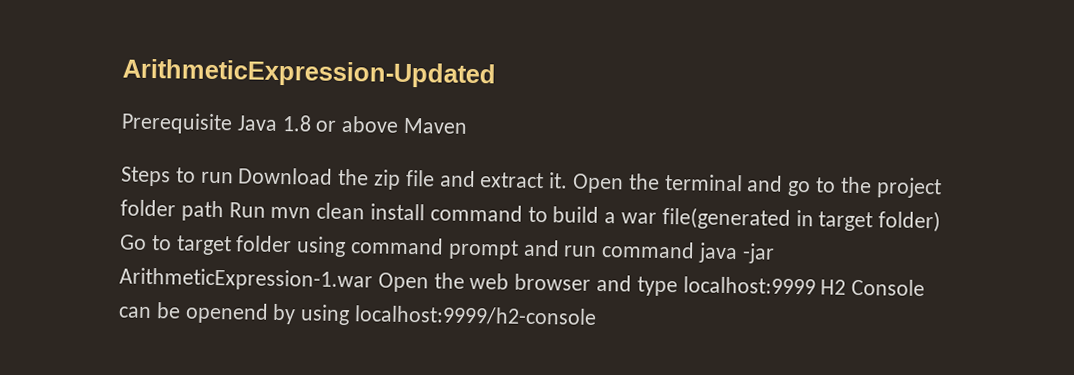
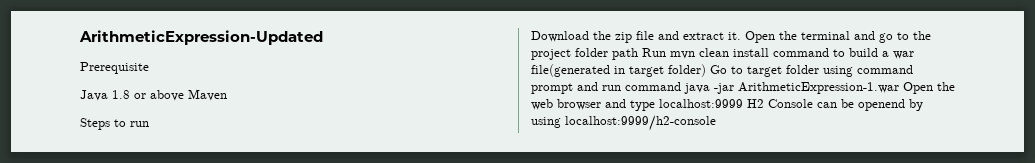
- Prerequisite Java 1.8 or above Maven
+ Prerequisite
+ Java 1.8 or above Maven
- Steps to run Download the zip file and extract it.
+ Steps to run
+ Download the zip file and extract it.

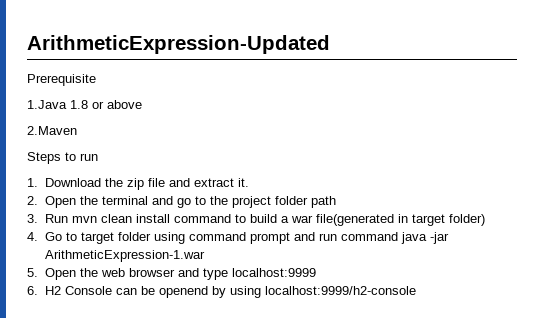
- Java 1.8 or above Maven
+ 1.Java 1.8 or above
+ 2.Maven
- Download the zip file and extract it. Open the terminal and go to the project folder path Run mvn clean install command to build a war file(generated in target folder) Go to target folder using command prompt and run command java -jar ArithmeticExpression-1.war Open the web browser and type localhost:9999 H2 Console can be openend by using localhost:9999/h2-console
+ 1. Download the zip file and extract it.
+ 2. Open the terminal and go to the project folder path
+ 3. Run mvn clean install command to build a war file(generated in target folder)
+ 4. Go to target folder using command prompt and run command java -jar ArithmeticExpression-1.war
+ 5. Open the web browser and type localhost:9999
+ 6. H2 Console can be openend by using localhost:9999/h2-console

